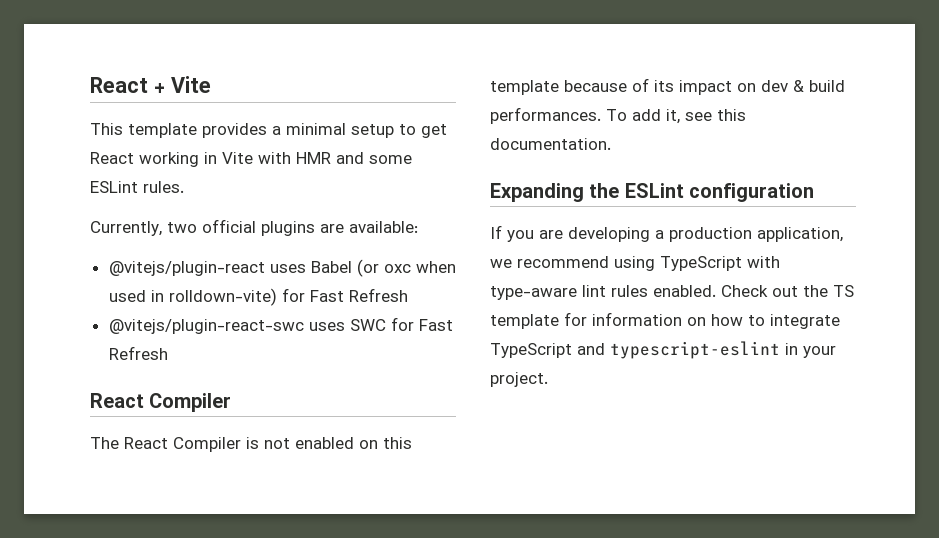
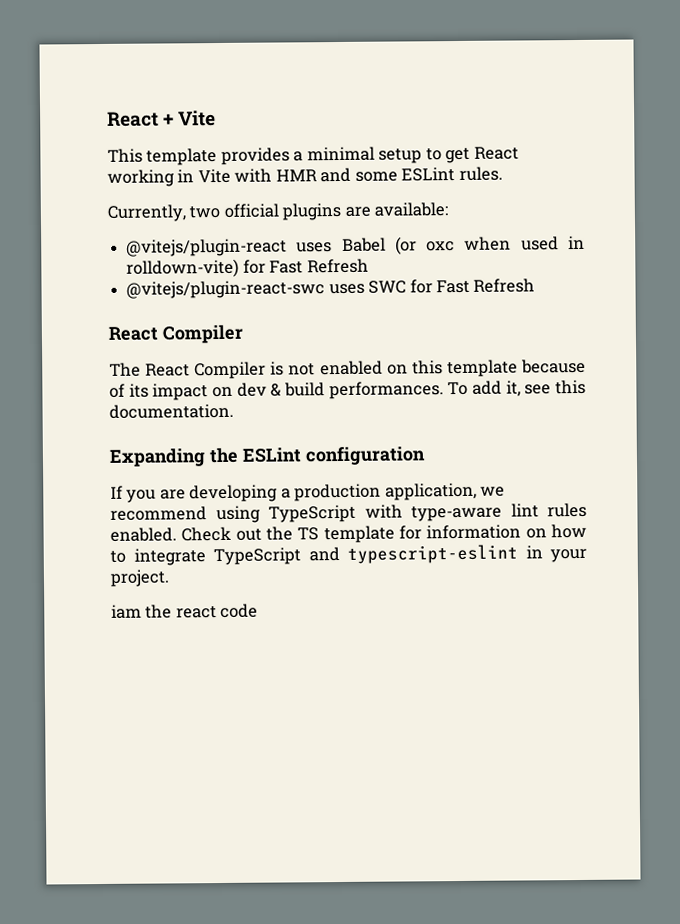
+ iam the react code

